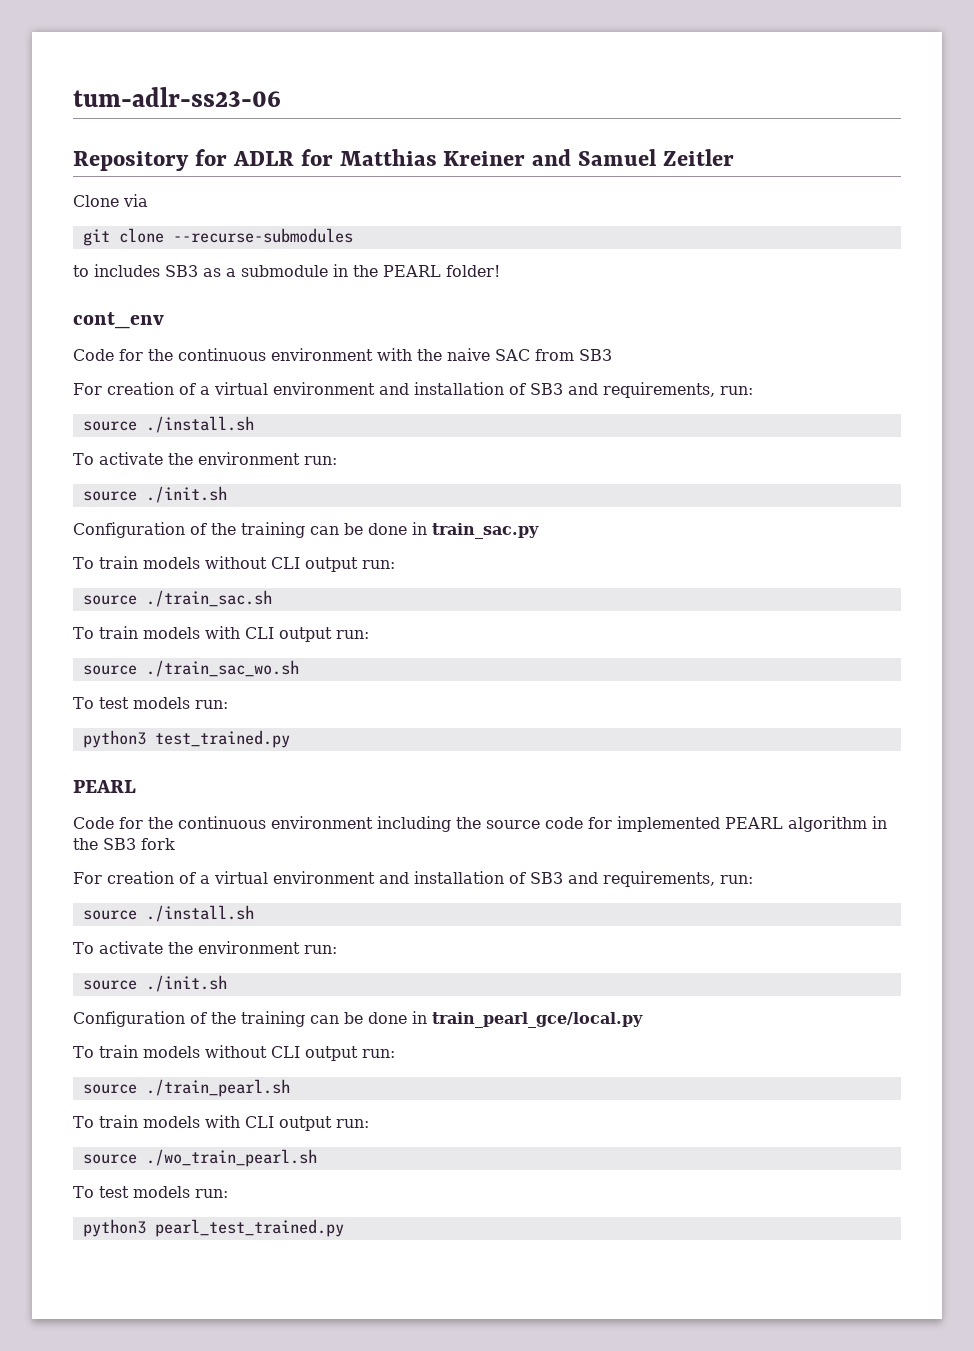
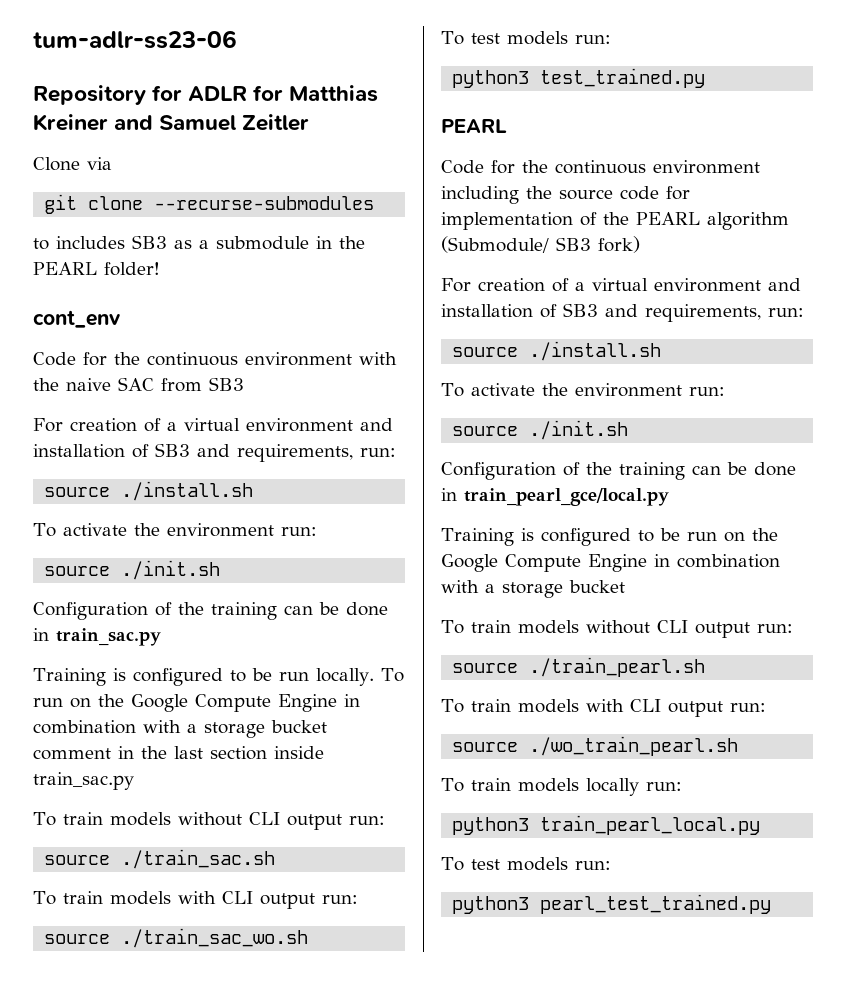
+ Training is configured to be run locally. To run on the Google Compute Engine in combination with a storage bucket comment in the last section inside train_sac.py
- Code for the continuous environment including the source code for implemented PEARL algorithm in the SB3 fork
+ Code for the continuous environment including the source code for implementation of the PEARL algorithm (Submodule/ SB3 fork)
+ Training is configured to be run on the Google Compute Engine in combination with a storage bucket
+ To train models locally run:
+ python3 train_pearl_local.py

